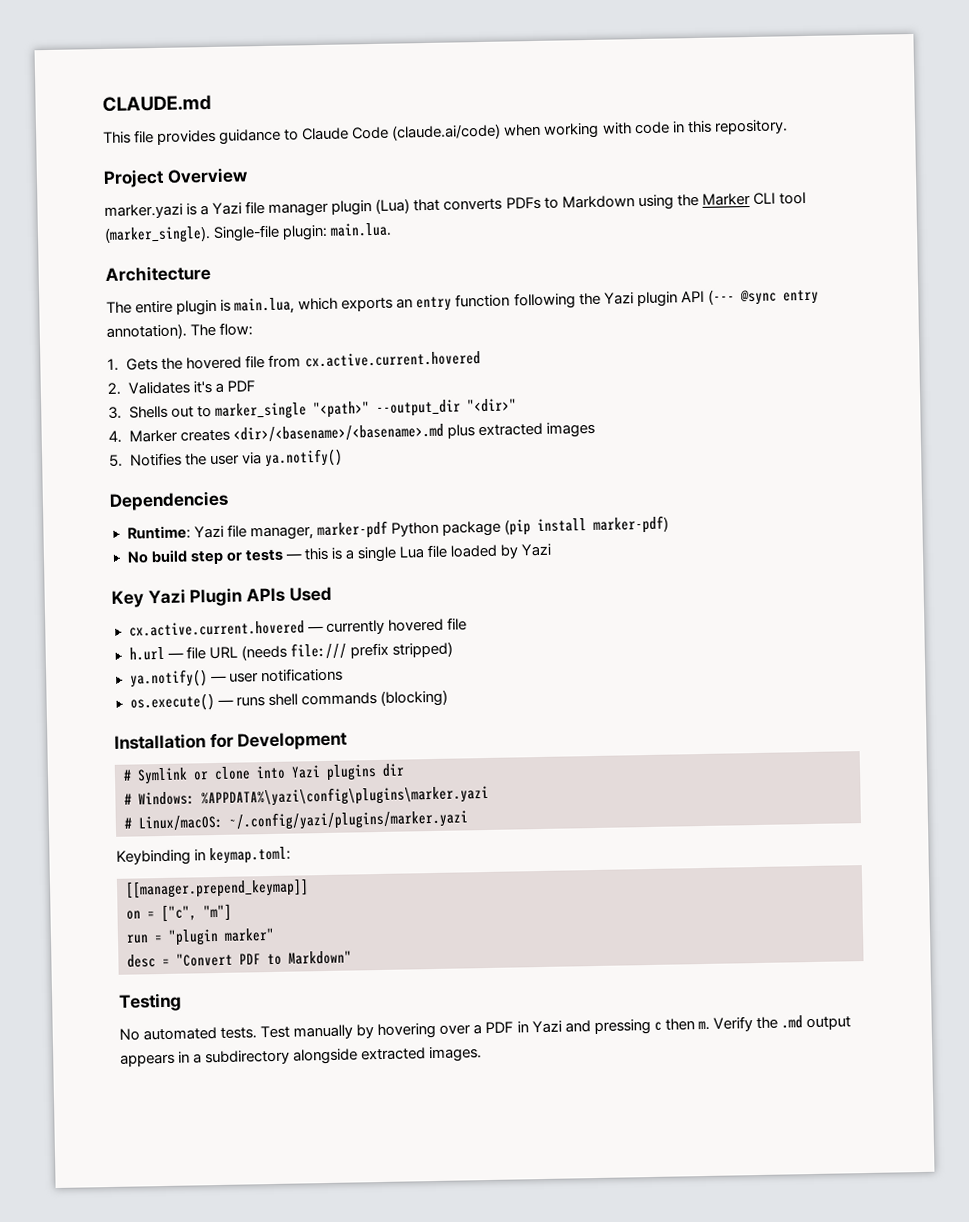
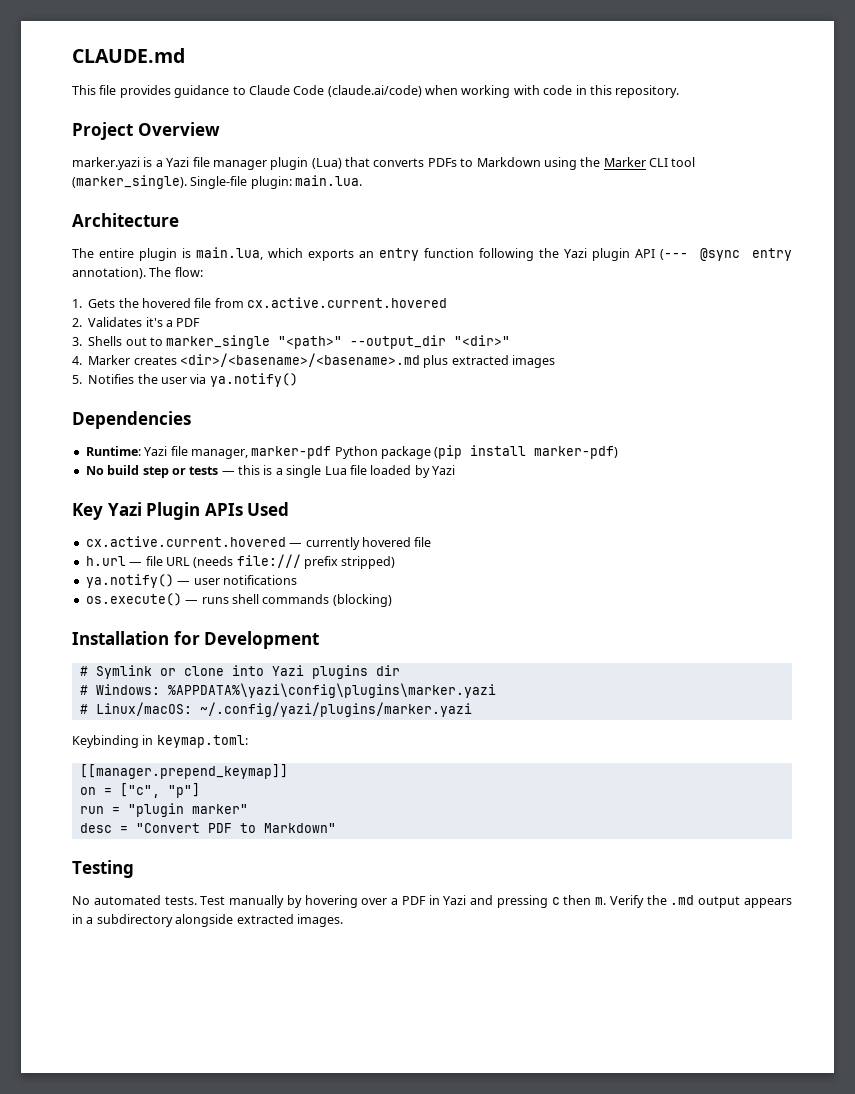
- on = ["c", "m"]
+ on = ["c", "p"]

